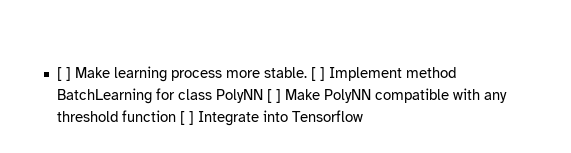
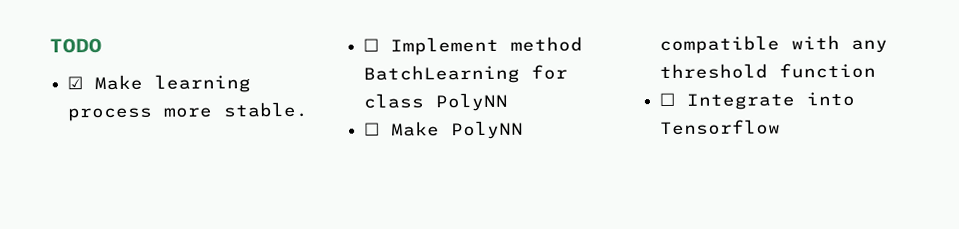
- [ ] Make learning process more stable. [ ] Implement method BatchLearning for class PolyNN [ ] Make PolyNN compatible with any threshold function [ ] Integrate into Tensorflow
+ TODO
+ ☑ Make learning process more stable.
+ ☐ Implement method BatchLearning for class PolyNN
+ ☐ Make PolyNN compatible with any threshold function
+ ☐ Integrate into Tensorflow

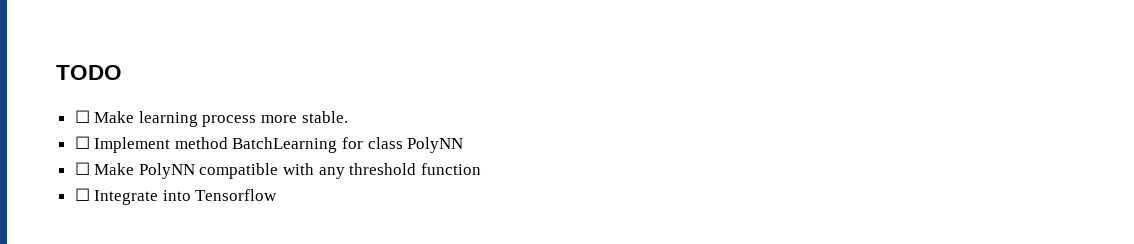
- ☑ Make learning process more stable.
+ ☐ Make learning process more stable.

